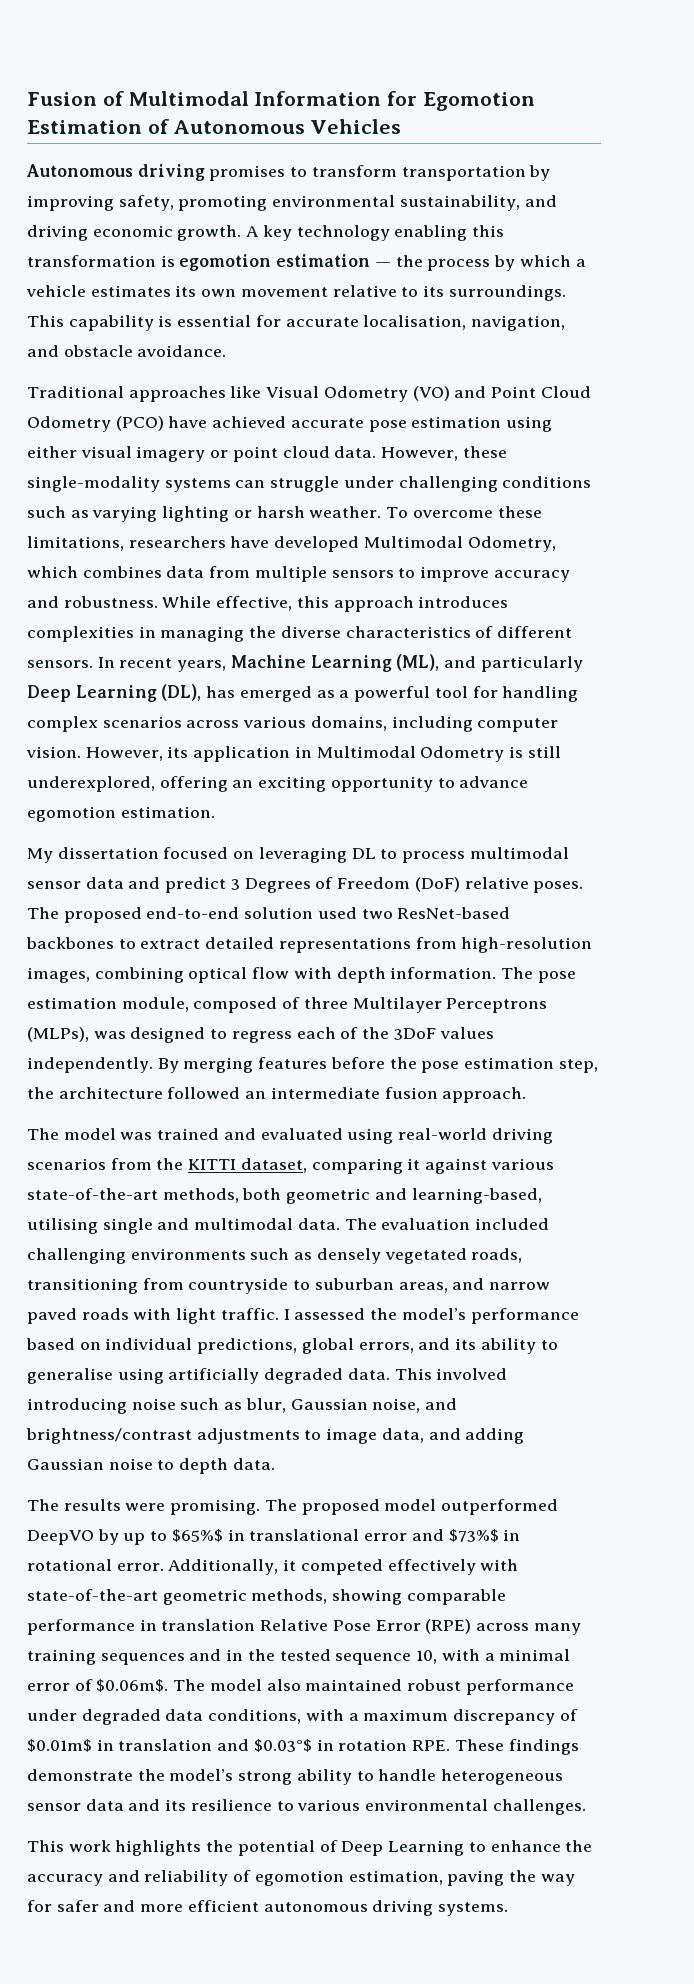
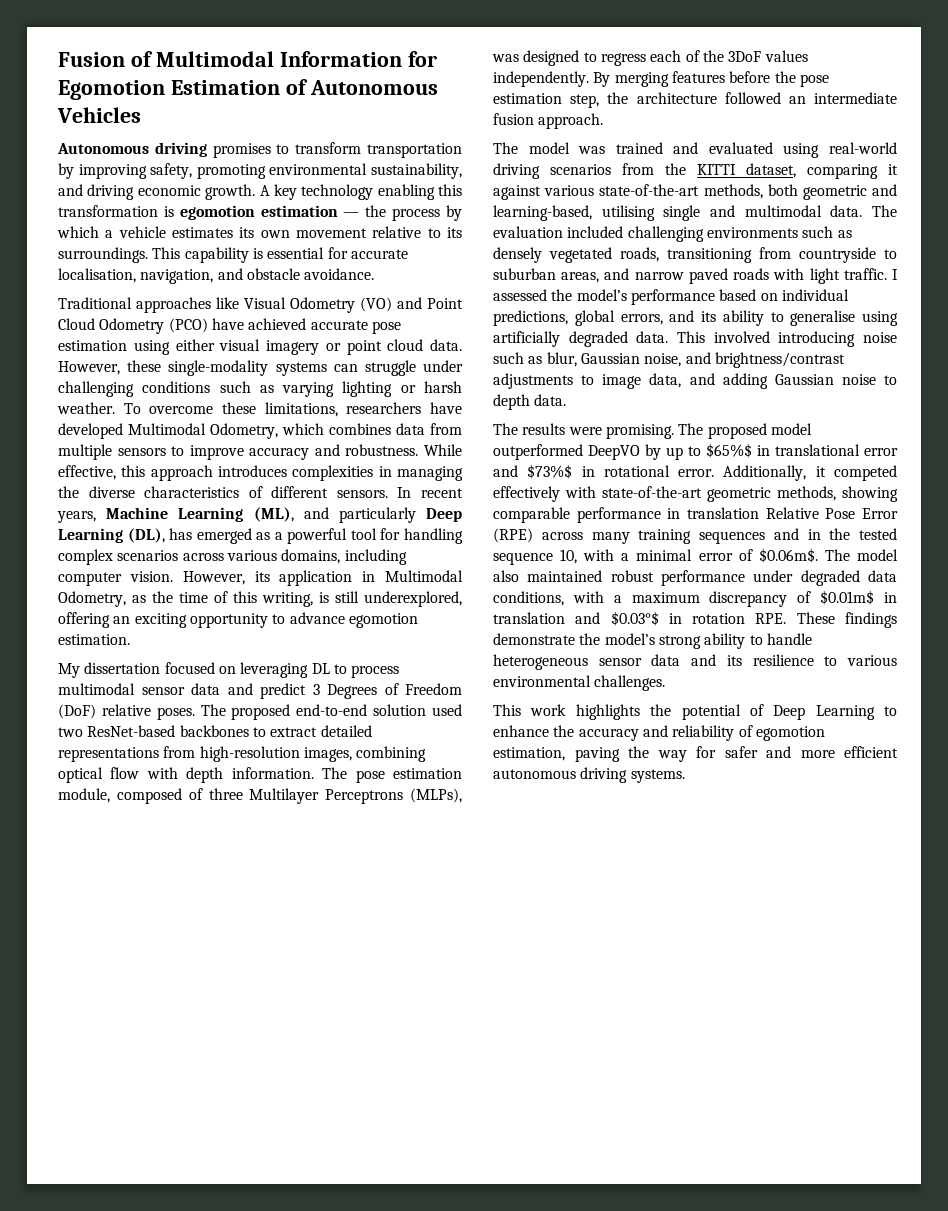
- However, its application in Multimodal Odometry is still underexplored, offering an exciting opportunity to advance egomotion estimation.
+ However, its application in Multimodal Odometry, as the time of this writing, is still underexplored, offering an exciting opportunity to advance egomotion estimation.

